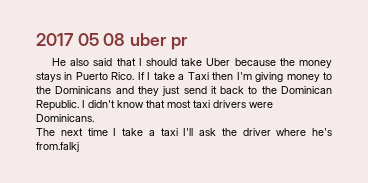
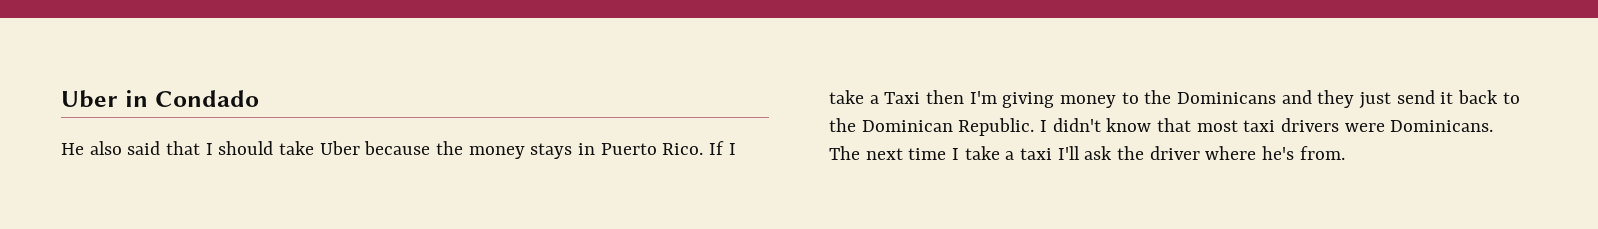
- 2017 05 08 uber pr
+ Uber in Condado
- The next time I take a taxi I'll ask the driver where he's from.falkj
+ The next time I take a taxi I'll ask the driver where he's from.

